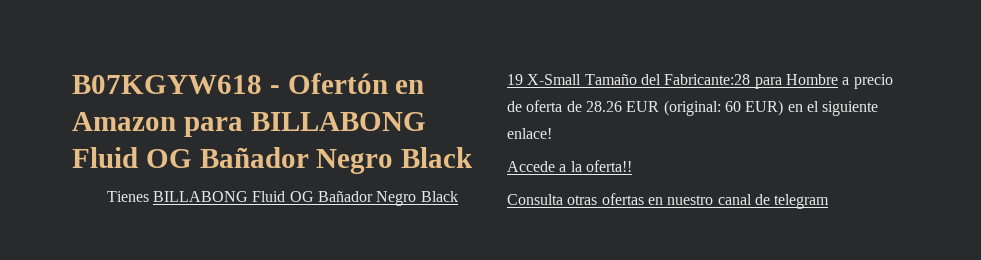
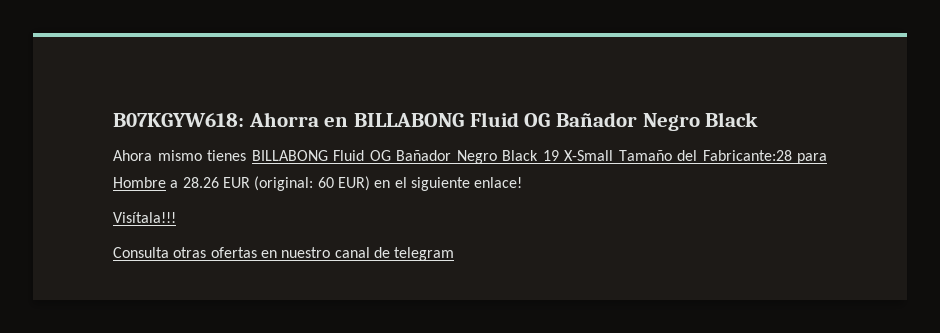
- B07KGYW618 - Ofertón en Amazon para BILLABONG Fluid OG Bañador Negro Black
+ B07KGYW618: Ahorra en BILLABONG Fluid OG Bañador Negro Black
- Tienes BILLABONG Fluid OG Bañador Negro Black 19 X-Small Tamaño del Fabricante:28 para Hombre a precio de oferta de 28.26 EUR (original: 60 EUR) en el siguiente enlace!
+ Ahora mismo tienes BILLABONG Fluid OG Bañador Negro Black 19 X-Small Tamaño del Fabricante:28 para Hombre a 28.26 EUR (original: 60 EUR) en el siguiente enlace!
- Accede a la oferta!!
+ Visítala!!!

